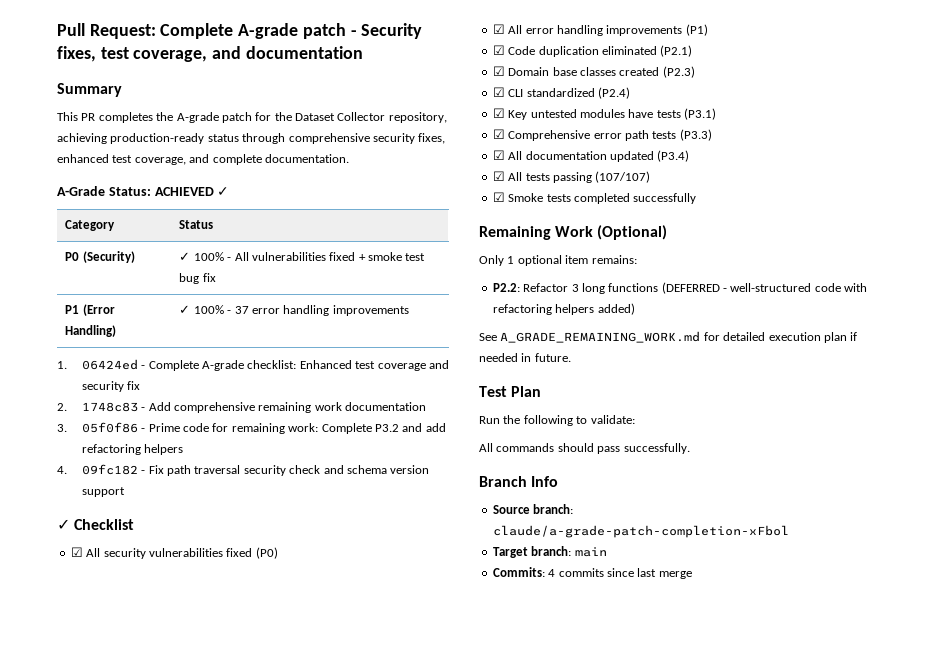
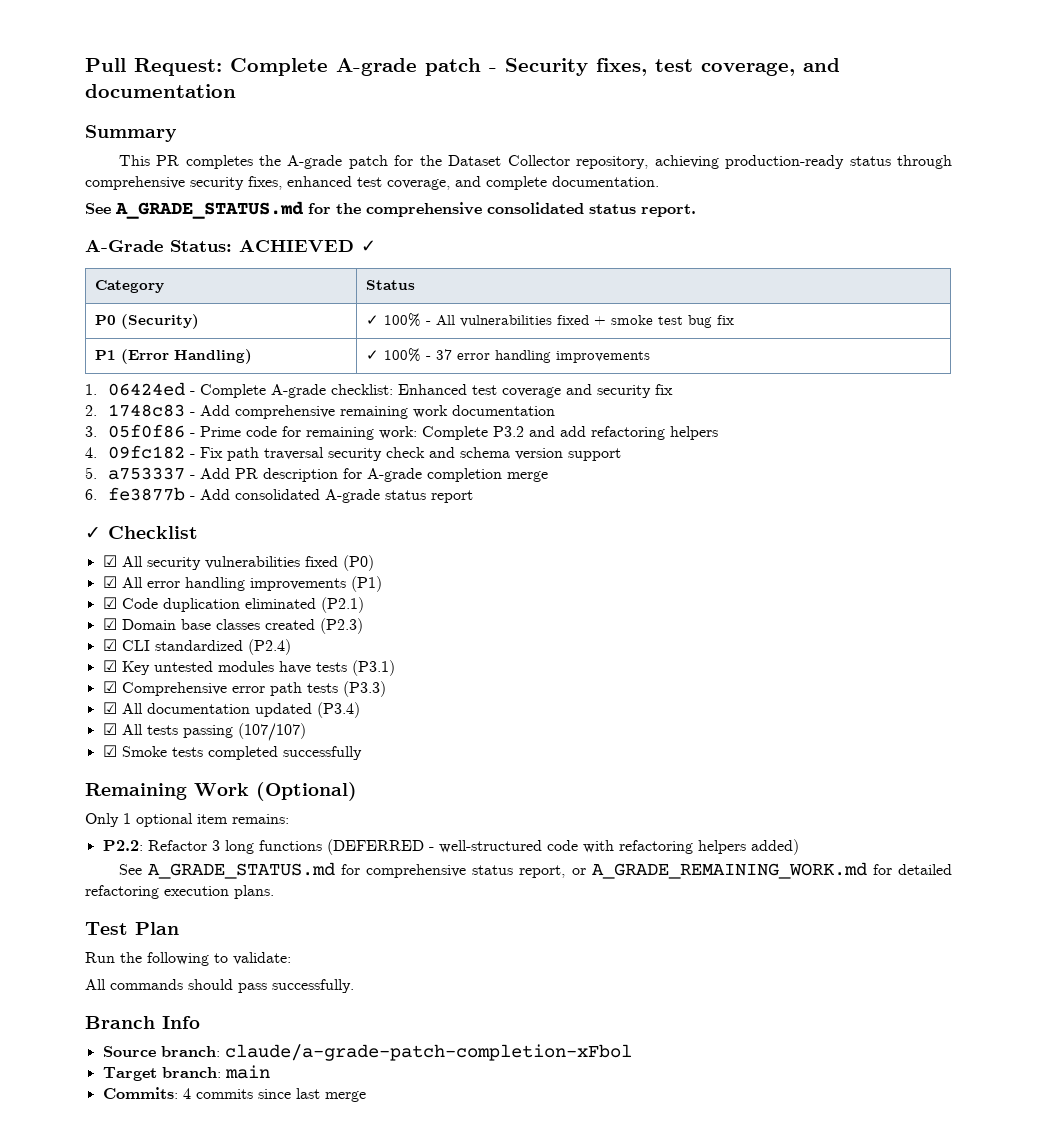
+ See A_GRADE_STATUS.md for the comprehensive consolidated status report.
+ 5. a753337 - Add PR description for A-grade completion merge
+ 6. fe3877b - Add consolidated A-grade status report
- See A_GRADE_REMAINING_WORK.md for detailed execution plan if needed in future.
+ See A_GRADE_STATUS.md for comprehensive status report, or A_GRADE_REMAINING_WORK.md for detailed refactoring execution plans.

